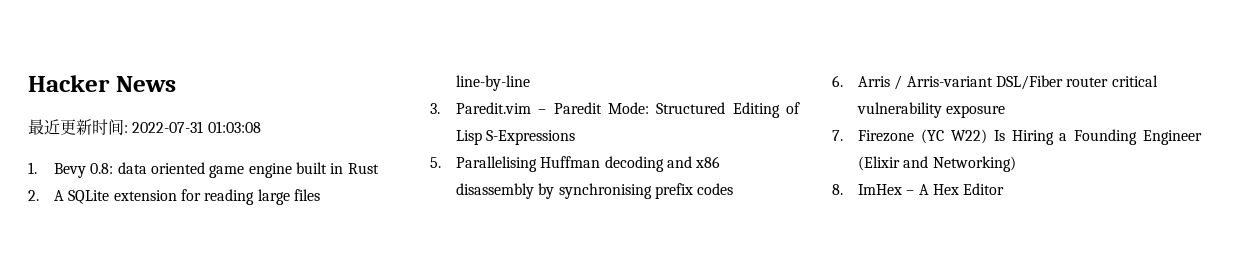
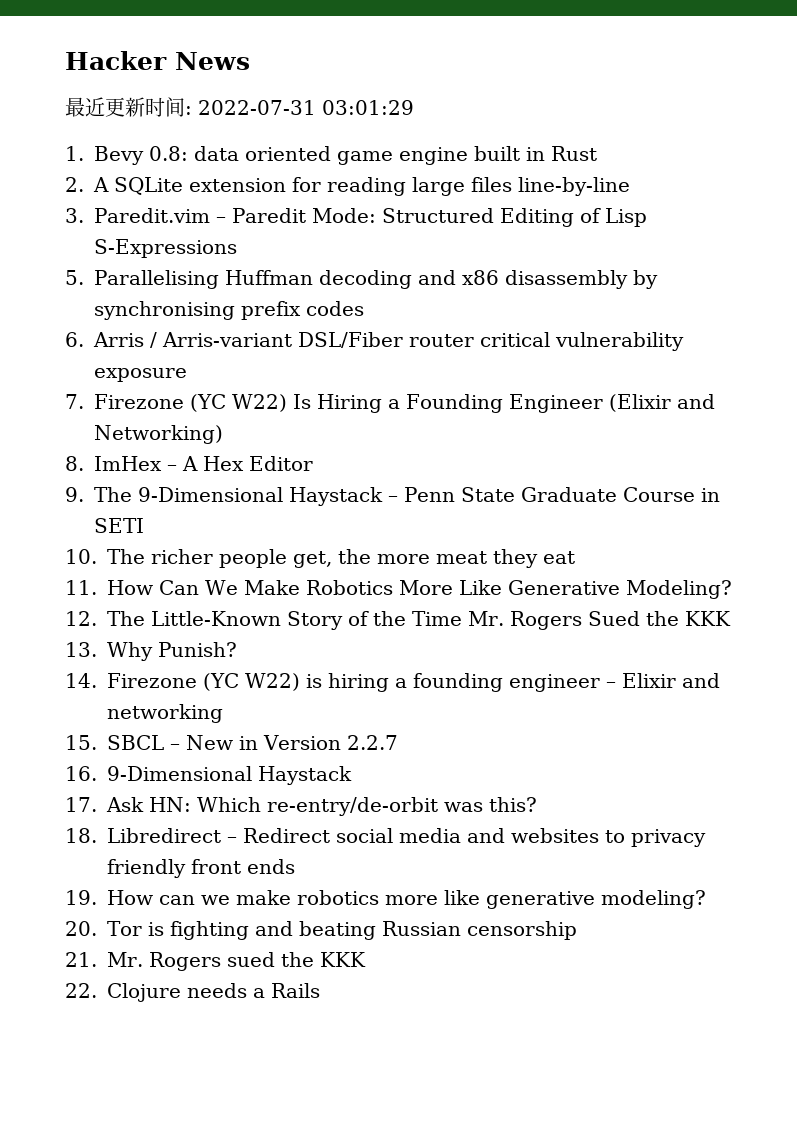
- 最近更新时间: 2022-07-31 01:03:08
+ 最近更新时间: 2022-07-31 03:01:29
+ 9. The 9-Dimensional Haystack – Penn State Graduate Course in SETI
+ 10. The richer people get, the more meat they eat
+ 11. How Can We Make Robotics More Like Generative Modeling?
+ 12. The Little-Known Story of the Time Mr. Rogers Sued the KKK
+ 13. Why Punish?
+ 14. Firezone (YC W22) is hiring a founding engineer – Elixir and networking
+ 15. SBCL – New in Version 2.2.7
+ 16. 9-Dimensional Haystack
+ 17. Ask HN: Which re-entry/de-orbit was this?
+ 18. Libredirect – Redirect social media and websites to privacy friendly front ends
+ 19. How can we make robotics more like generative modeling?
+ 20. Tor is fighting and beating Russian censorship
+ 21. Mr. Rogers sued the KKK
+ 22. Clojure needs a Rails

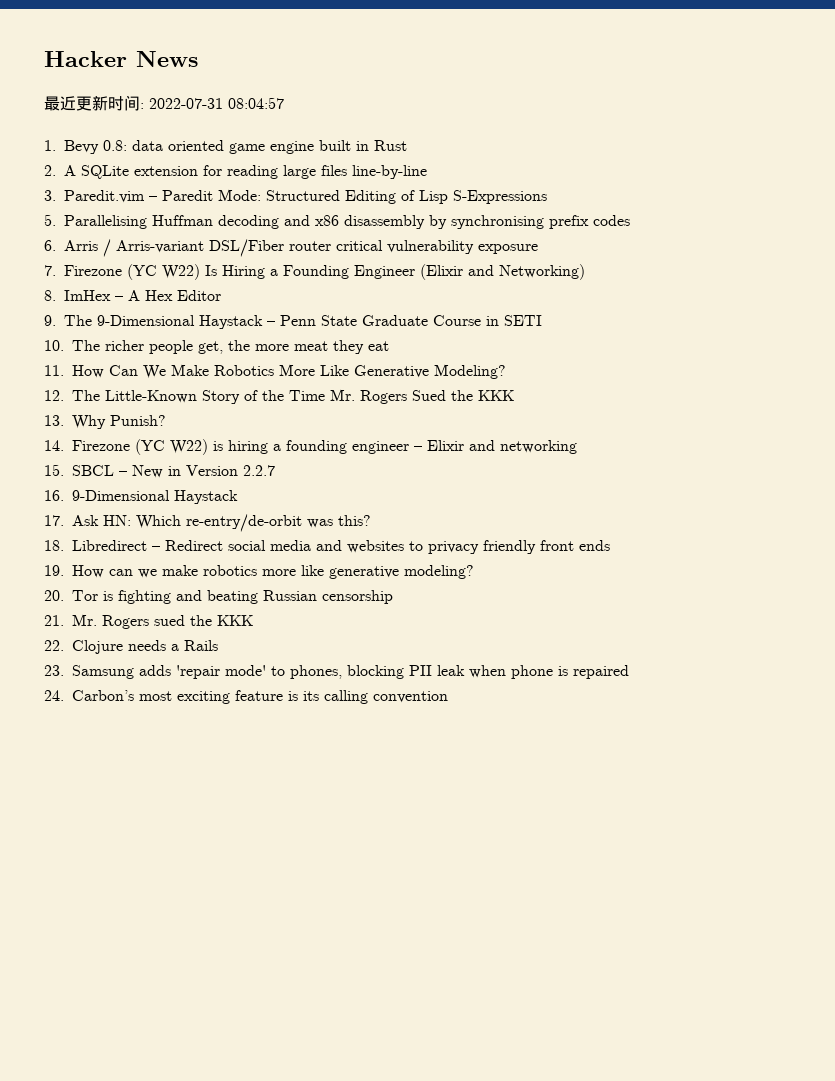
- 最近更新时间: 2022-07-31 03:01:29
+ 最近更新时间: 2022-07-31 08:04:57
+ 23. Samsung adds 'repair mode' to phones, blocking PII leak when phone is repaired
+ 24. Carbon’s most exciting feature is its calling convention

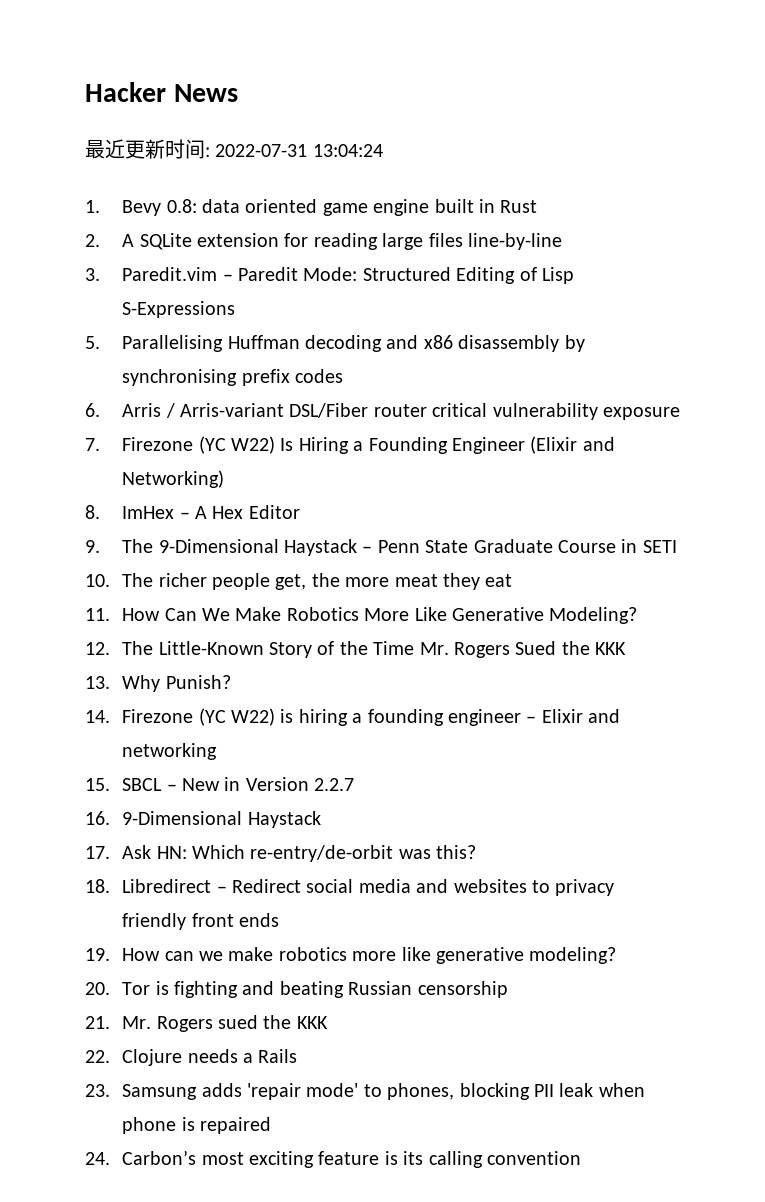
- 最近更新时间: 2022-07-31 08:04:57
+ 最近更新时间: 2022-07-31 13:04:24

